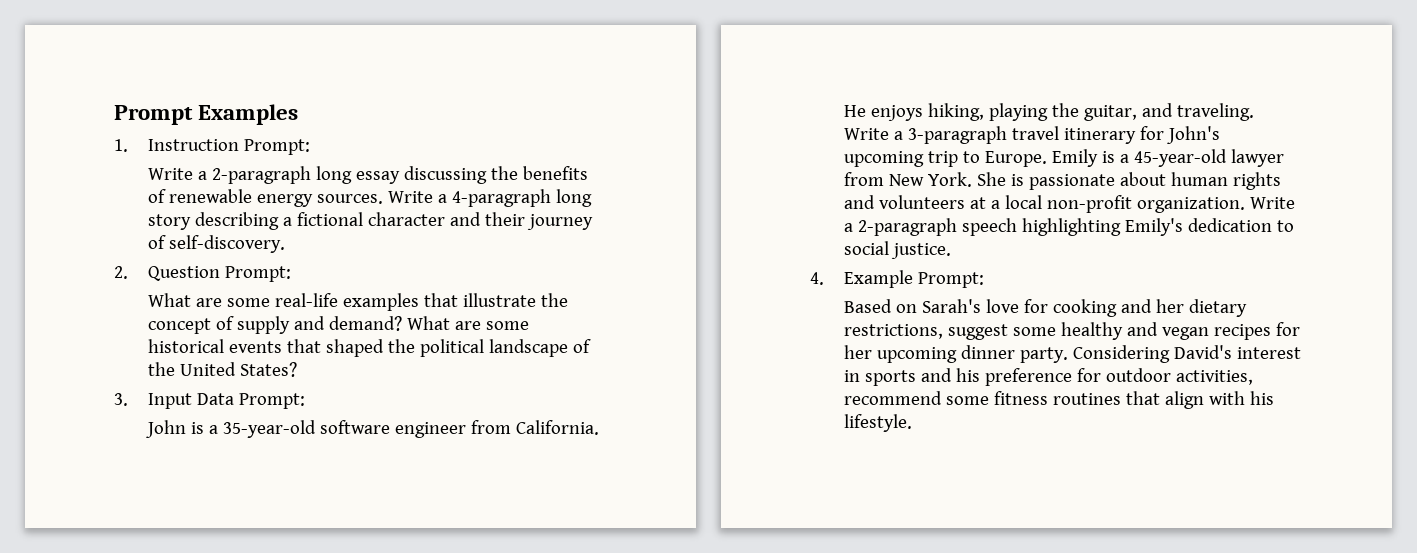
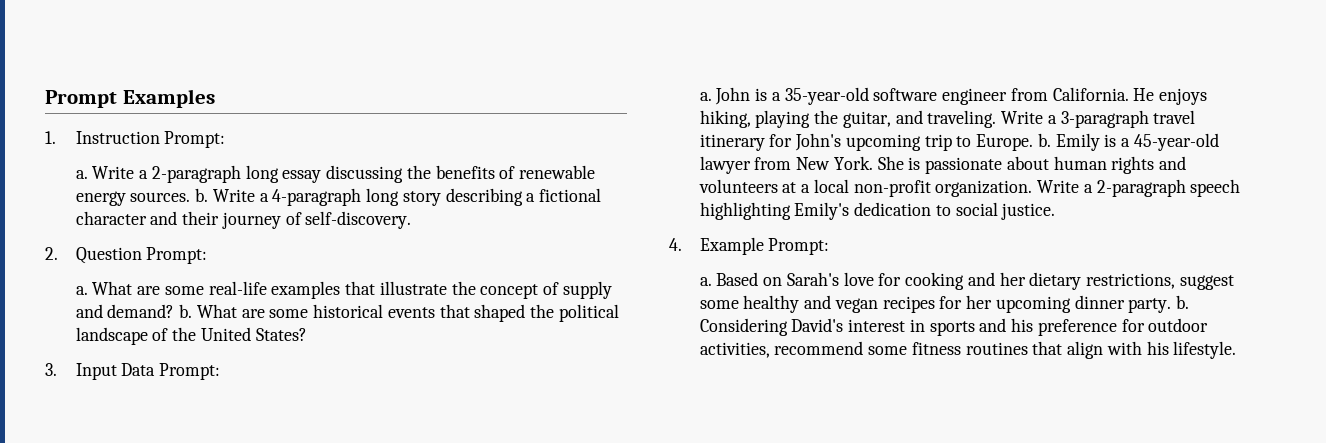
  1. Instruction Prompt:
- Write a 2-paragraph long essay discussing the benefits of renewable energy sources.
+ a. Write a 2-paragraph long essay discussing the benefits of renewable energy sources. b.
  2. Question Prompt:
- What are some real-life examples that illustrate the concept of supply and demand?
+ a. What are some real-life examples that illustrate the concept of supply and demand? b.
  3. Input Data Prompt:
- John is a 35-year-old software engineer from California.
+ a. John is a 35-year-old software engineer from California.
- Write a 3-paragraph travel itinerary for John's upcoming trip to Europe.
+ Write a 3-paragraph travel itinerary for John's upcoming trip to Europe. b.
  4. Example Prompt:
- Based on Sarah's love for cooking and her dietary restrictions, suggest some healthy and vegan recipes for her upcoming dinner party.
+ a. Based on Sarah's love for cooking and her dietary restrictions, suggest some healthy and vegan recipes for her upcoming dinner party. b.

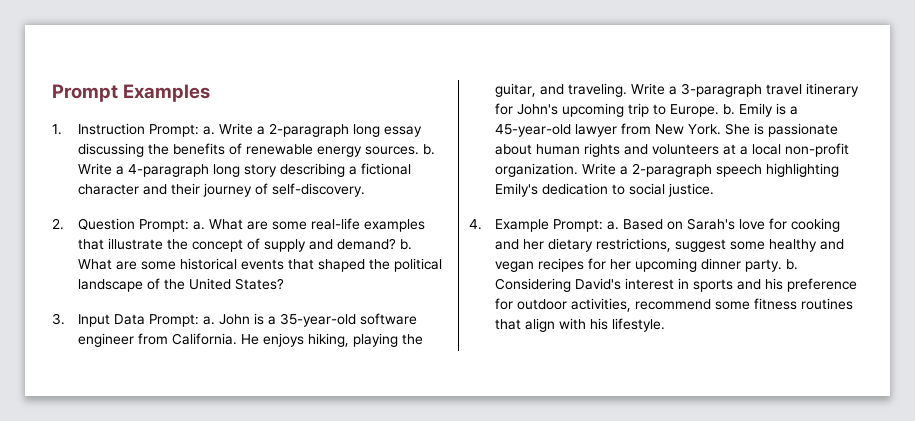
- 1. Instruction Prompt:
- a.
+ 1. Instruction Prompt: a.
- 2. Question Prompt:
- a.
+ 2. Question Prompt: a.
- 3. Input Data Prompt:
- a.
+ 3. Input Data Prompt: a.
- 4. Example Prompt:
- a.
+ 4. Example Prompt: a.

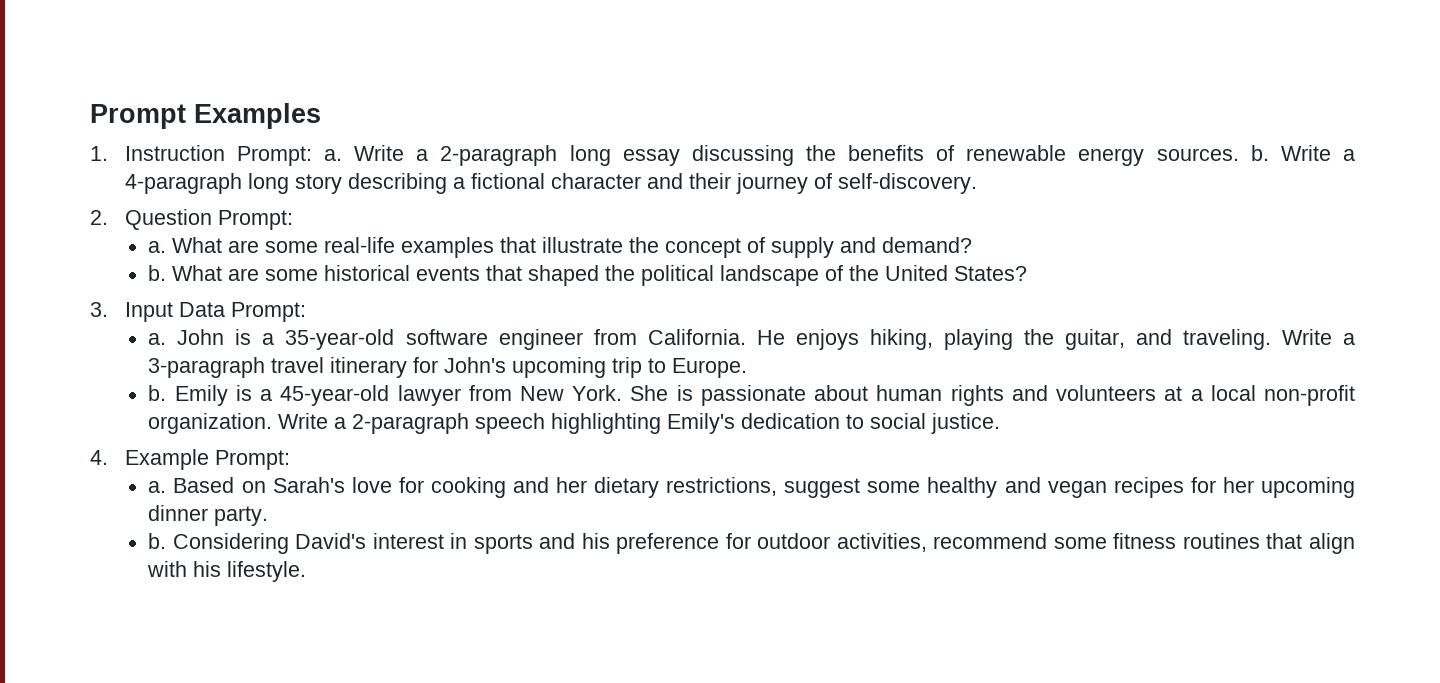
- 2. Question Prompt: a.
+ 2. Question Prompt:
+ a.
- What are some real-life examples that illustrate the concept of supply and demand? b.
+ What are some real-life examples that illustrate the concept of supply and demand?
+ b.
- 3. Input Data Prompt: a.
+ 3. Input Data Prompt:
+ a.
- Write a 3-paragraph travel itinerary for John's upcoming trip to Europe. b.
+ Write a 3-paragraph travel itinerary for John's upcoming trip to Europe.
+ b.
- 4. Example Prompt: a.
+ 4. Example Prompt:
+ a.
- Based on Sarah's love for cooking and her dietary restrictions, suggest some healthy and vegan recipes for her upcoming dinner party. b.
+ Based on Sarah's love for cooking and her dietary restrictions, suggest some healthy and vegan recipes for her upcoming dinner party.
+ b.

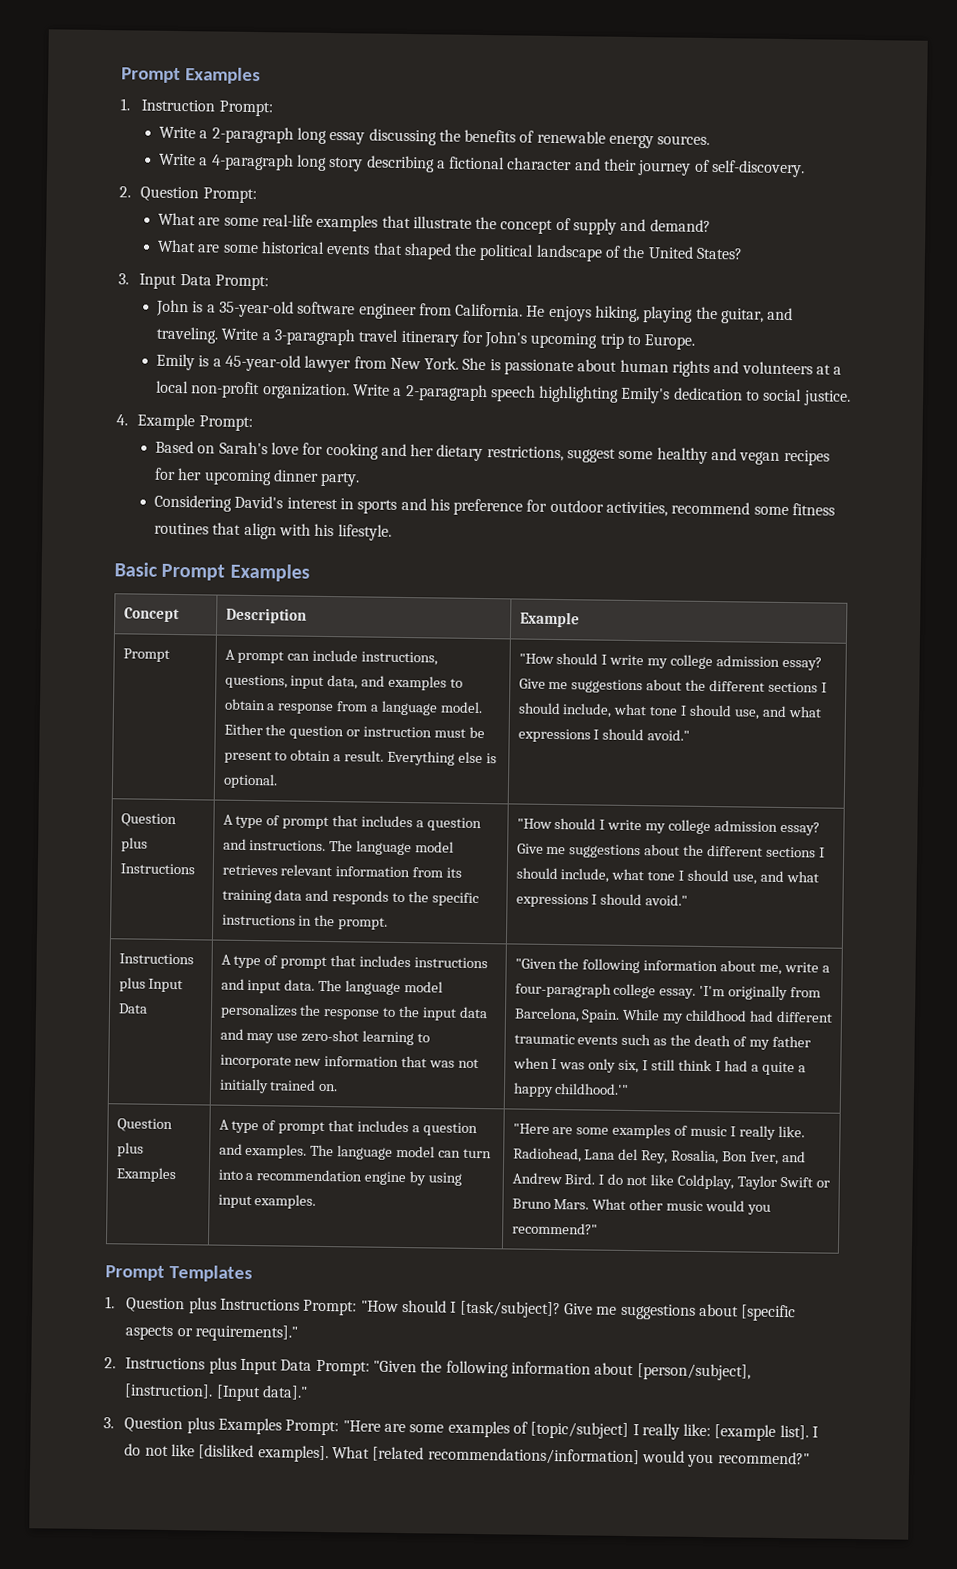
- 1. Instruction Prompt: a. Write a 2-paragraph long essay discussing the benefits of renewable energy sources. b. Write a 4-paragraph long story describing a fictional character and their journey of self-discovery.
+ 1. Instruction Prompt:
+ Write a 2-paragraph long essay discussing the benefits of renewable energy sources.
+ Write a 4-paragraph long story describing a fictional character and their journey of self-discovery.
  2. Question Prompt:
- a. What are some real-life examples that illustrate the concept of supply and demand?
- b. What are some historical events that shaped the political landscape of the United States?
+ What are some real-life examples that illustrate the concept of supply and demand?
+ What are some historical events that shaped the political landscape of the United States?
  3. Input Data Prompt:
- a. John is a 35-year-old software engineer from California.
+ John is a 35-year-old software engineer from California.
  Write a 3-paragraph travel itinerary for John's upcoming trip to Europe.
- b. Emily is a 45-year-old lawyer from New York.
+ Emily is a 45-year-old lawyer from New York.
  4. Example Prompt:
- a. Based on Sarah's love for cooking and her dietary restrictions, suggest some healthy and vegan recipes for her upcoming dinner party.
- b. Considering David's interest in sports and his preference for outdoor activities, recommend some fitness routines that align with his lifestyle.
+ Based on Sarah's love for cooking and her dietary restrictions, suggest some healthy and vegan recipes for her upcoming dinner party.
+ Considering David's interest in sports and his preference for outdoor activities, recommend some fitness routines that align with his lifestyle.
+ Basic Prompt Examples
+ Concept | Description | Example
+ Prompt | A prompt can include instructions, questions, input data, and examples to obtain a response from a language model. Either the question or instruction must be present to obtain a result. Everything else is optional. | "How should I write my college admission essay? Give me suggestions about the different sections I should include, what tone I should use, and what expressions I should avoid."
+ Question plus Instructions | A type of prompt that includes a question and instructions. The language model retrieves relevant information from its training data and responds to the specific instructions in the prompt. | "How should I write my college admission essay? Give me suggestions about the different sections I should include, what tone I should use, and what expressions I should avoid."
+ Instructions plus Input Data | A type of prompt that includes instructions and input data. The language model personalizes the response to the input data and may use zero-shot learning to incorporate new information that was not initially trained on. | "Given the following information about me, write a four-paragraph college essay. 'I'm originally from Barcelona, Spain. While my childhood had different traumatic events such as the death of my father when I was only six, I still think I had a quite a happy childhood.'"
+ Question plus Examples | A type of prompt that includes a question and examples. The language model can turn into a recommendation engine by using input examples. | "Here are some examples of music I really like. Radiohead, Lana del Rey, Rosalia, Bon Iver, and Andrew Bird. I do not like Coldplay, Taylor Swift or Bruno Mars. What other music would you recommend?"
+ Prompt Templates
+ 1. Question plus Instructions Prompt: "How should I [task/subject]? Give me suggestions about [specific aspects or requirements]."
+ 2. Instructions plus Input Data Prompt: "Given the following information about [person/subject], [instruction]. [Input data]."
+ 3. Question plus Examples Prompt: "Here are some examples of [topic/subject] I really like: [example list]. I do not like [disliked examples]. What [related recommendations/information] would you recommend?"

